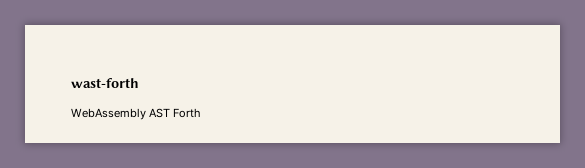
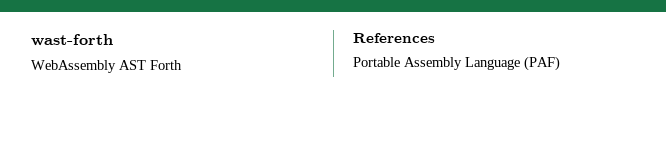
+ References
+ Portable Assembly Language (PAF)

